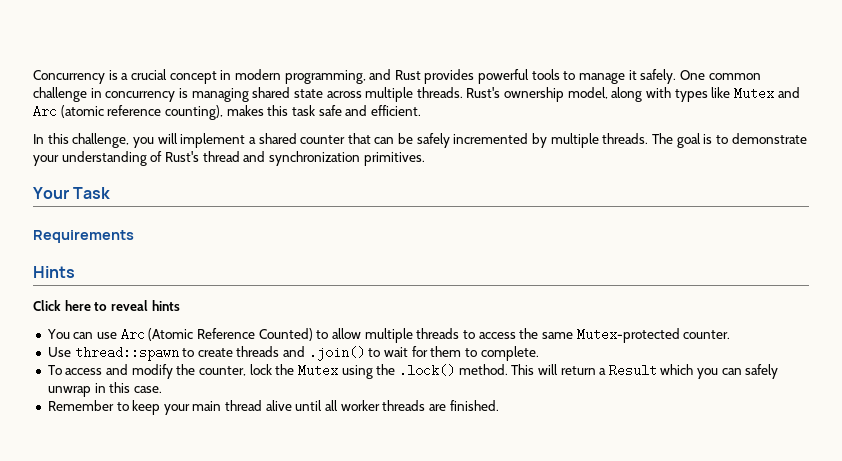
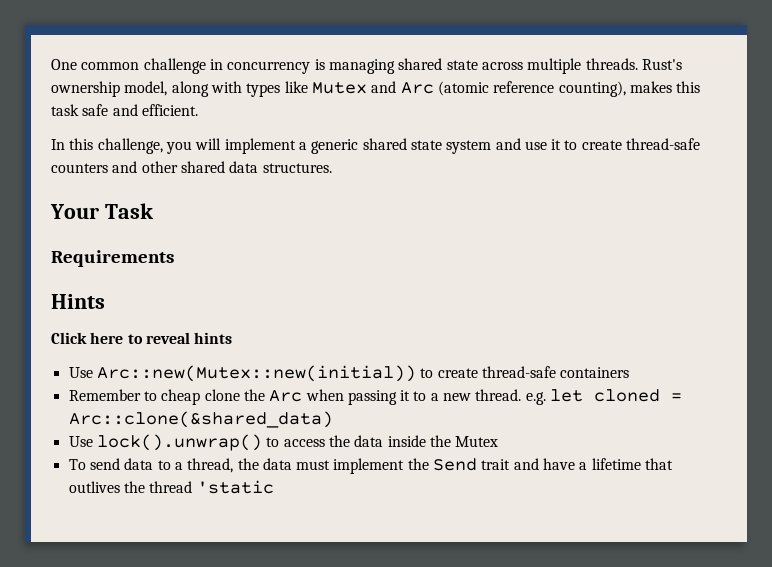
- Concurrency is a crucial concept in modern programming, and Rust provides powerful tools to manage it safely.
- In this challenge, you will implement a shared counter that can be safely incremented by multiple threads. The goal is to demonstrate your understanding of Rust's thread and synchronization primitives.
+ In this challenge, you will implement a generic shared state system and use it to create thread-safe counters and other shared data structures.
- You can use Arc (Atomic Reference Counted) to allow multiple threads to access the same Mutex-protected counter.
- Use thread::spawn to create threads and .join() to wait for them to complete.
- To access and modify the counter, lock the Mutex using the .lock() method. This will return a Result which you can safely unwrap in this case.
- Remember to keep your main thread alive until all worker threads are finished.
+ Use Arc::new(Mutex::new(initial)) to create thread-safe containers
+ Remember to cheap clone the Arc when passing it to a new thread. e.g. let cloned = Arc::clone(&shared_data)
+ Use lock().unwrap() to access the data inside the Mutex
+ To send data to a thread, the data must implement the Send trait and have a lifetime that outlives the thread 'static

